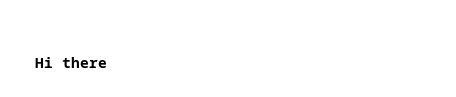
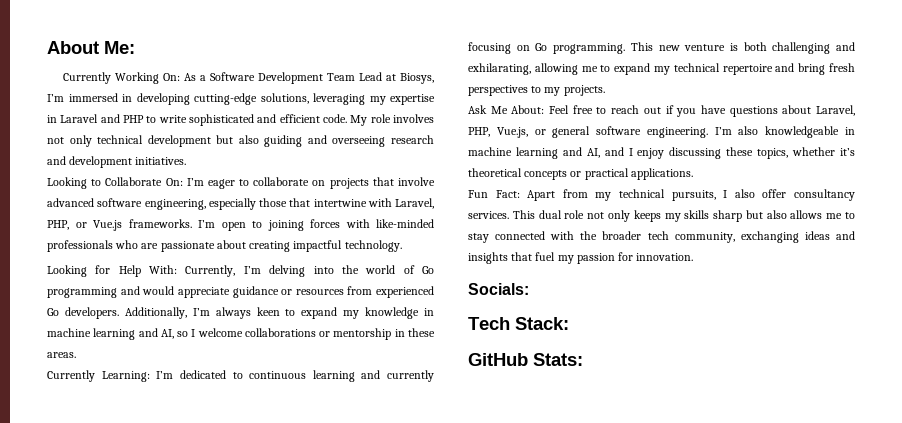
- Hi there
+ About Me:
+ Currently Working On: As a Software Development Team Lead at Biosys, I’m immersed in developing cutting-edge solutions, leveraging my expertise in Laravel and PHP to write sophisticated and efficient code. My role involves not only technical development but also guiding and overseeing research and development initiatives.
+ Looking to Collaborate On: I’m eager to collaborate on projects that involve advanced software engineering, especially those that intertwine with Laravel, PHP, or Vue.js frameworks. I’m open to joining forces with like-minded professionals who are passionate about creating impactful technology.
+ Looking for Help With: Currently, I’m delving into the world of Go programming and would appreciate guidance or resources from experienced Go developers. Additionally, I’m always keen to expand my knowledge in machine learning and AI, so I welcome collaborations or mentorship in these areas.
+ Currently Learning: I’m dedicated to continuous learning and currently focusing on Go programming. This new venture is both challenging and exhilarating, allowing me to expand my technical repertoire and bring fresh perspectives to my projects.
+ Ask Me About: Feel free to reach out if you have questions about Laravel, PHP, Vue.js, or general software engineering. I’m also knowledgeable in machine learning and AI, and I enjoy discussing these topics, whether it’s theoretical concepts or practical applications.
+ Fun Fact: Apart from my technical pursuits, I also offer consultancy services. This dual role not only keeps my skills sharp but also allows me to stay connected with the broader tech community, exchanging ideas and insights that fuel my passion for innovation.
+ Socials:
+ Tech Stack:
+ GitHub Stats:

